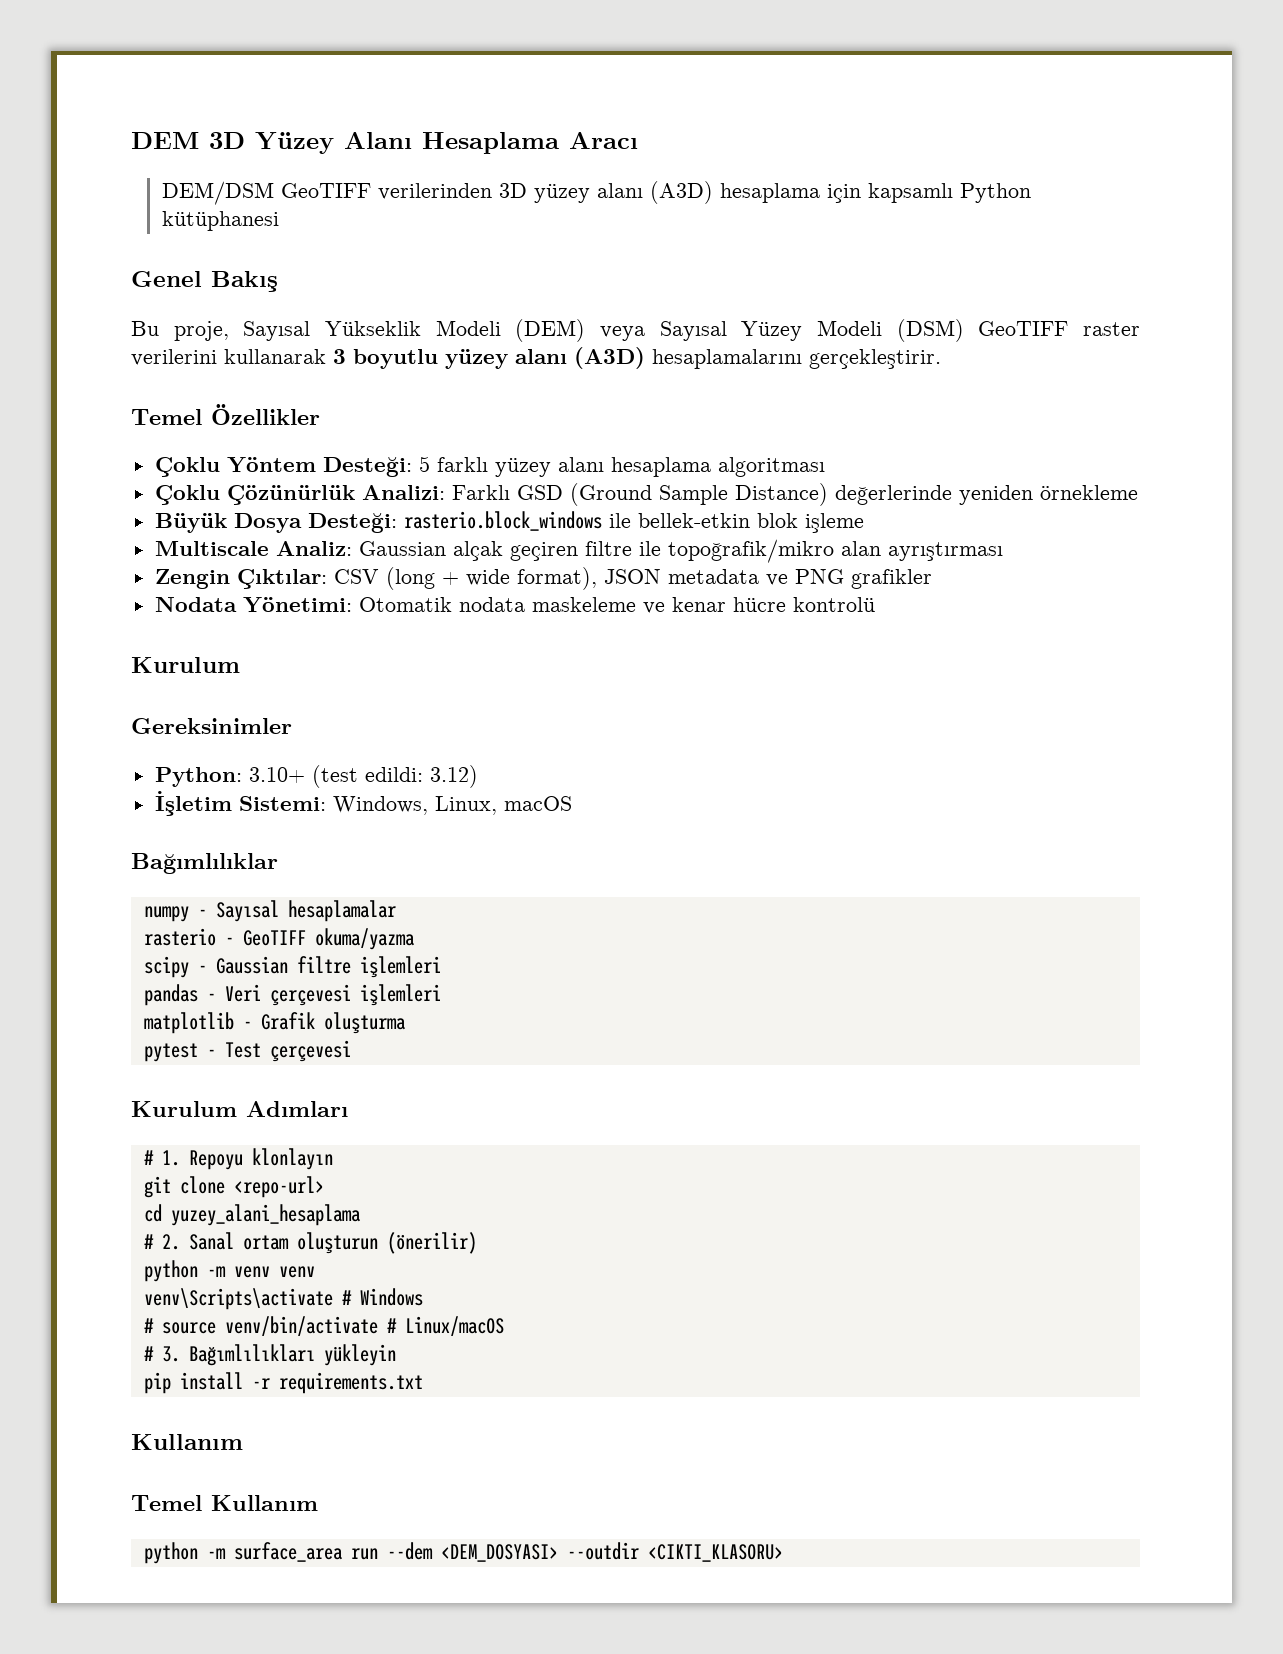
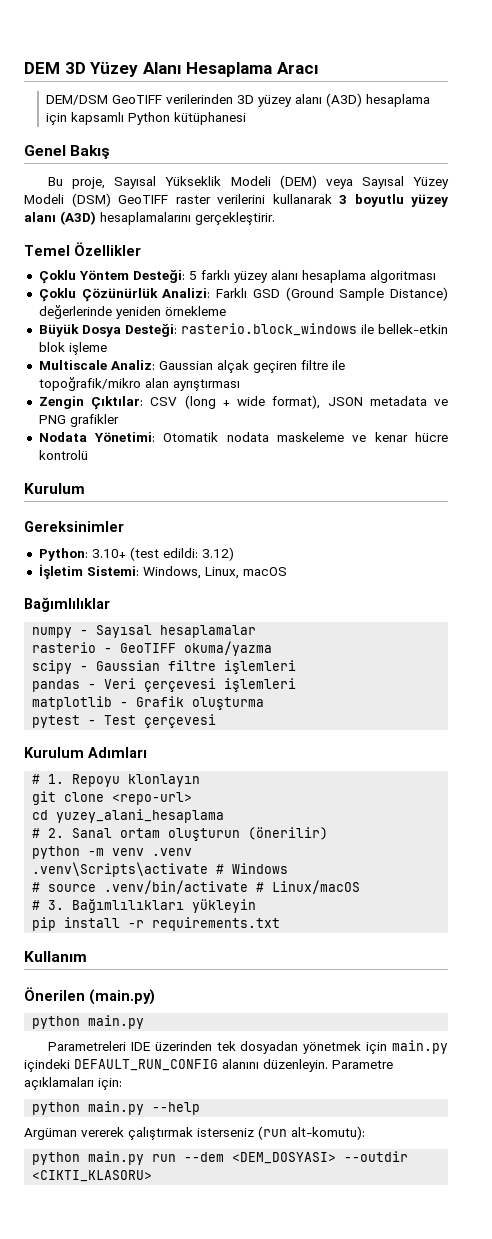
- python -m venv venv
- venv\Scripts\activate # Windows
+ python -m venv .venv
+ .venv\Scripts\activate # Windows
- # source venv/bin/activate # Linux/macOS
+ # source .venv/bin/activate # Linux/macOS
- Temel Kullanım
- python -m surface_area run --dem <DEM_DOSYASI> --outdir <CIKTI_KLASORU>
+ Önerilen (main.py)
+ python main.py
+ Parametreleri IDE üzerinden tek dosyadan yönetmek için main.py içindeki DEFAULT_RUN_CONFIG alanını düzenleyin. Parametre açıklamaları için:
+ python main.py --help
+ Argüman vererek çalıştırmak isterseniz (run alt-komutu):
+ python main.py run --dem <DEM_DOSYASI> --outdir <CIKTI_KLASORU>

